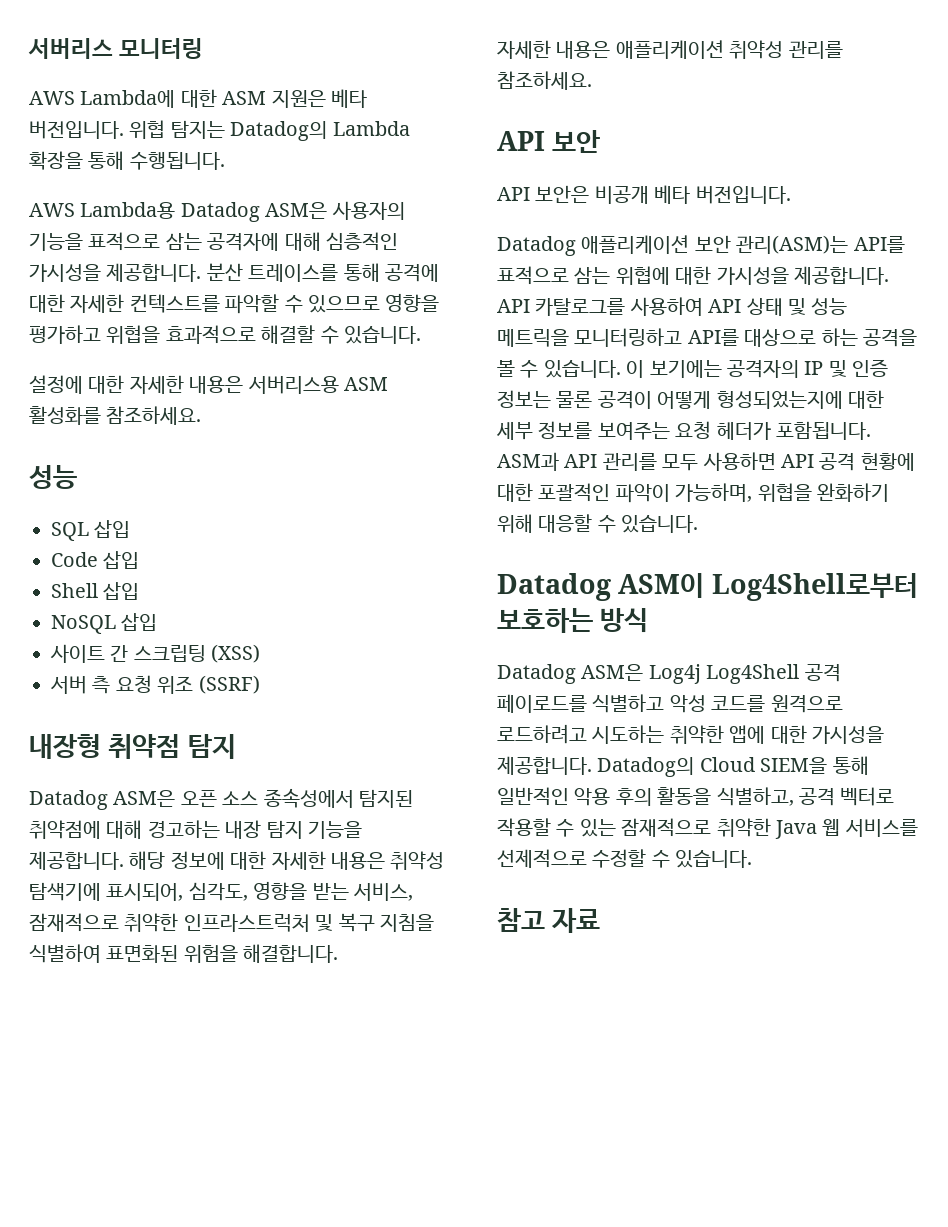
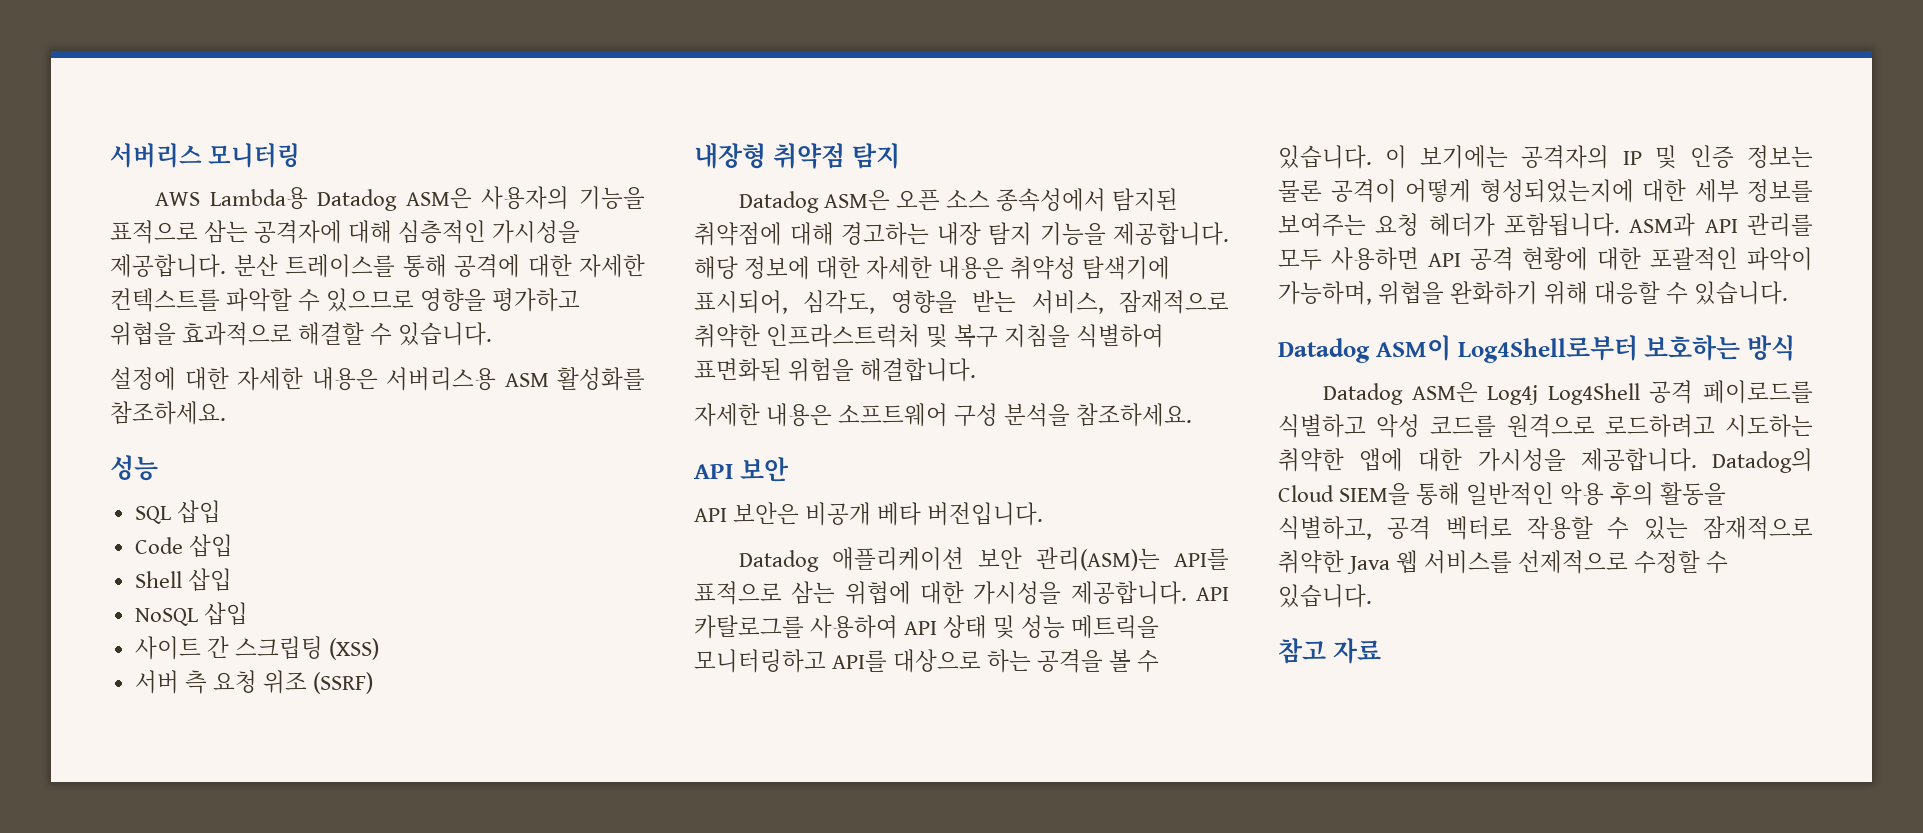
- AWS Lambda에 대한 ASM 지원은 베타 버전입니다. 위협 탐지는 Datadog의 Lambda 확장을 통해 수행됩니다.
- 자세한 내용은 애플리케이션 취약성 관리를 참조하세요.
+ 자세한 내용은 소프트웨어 구성 분석을 참조하세요.

